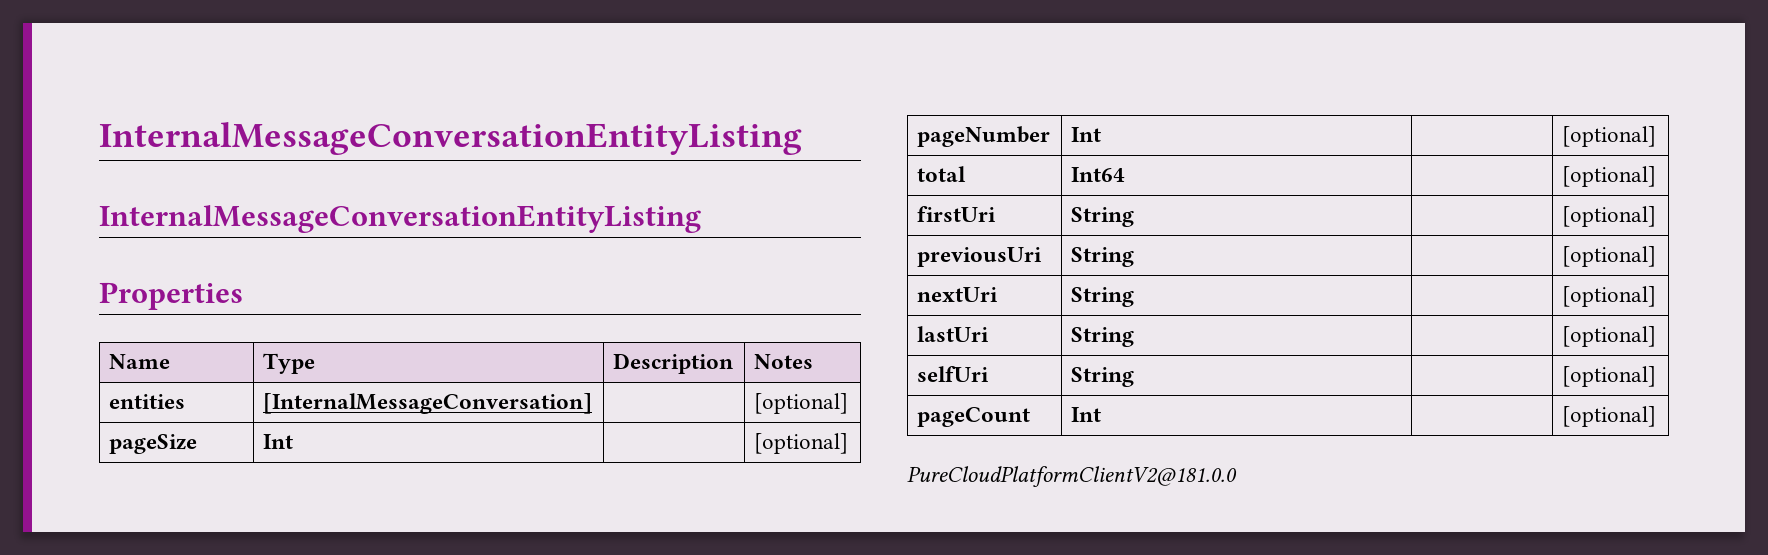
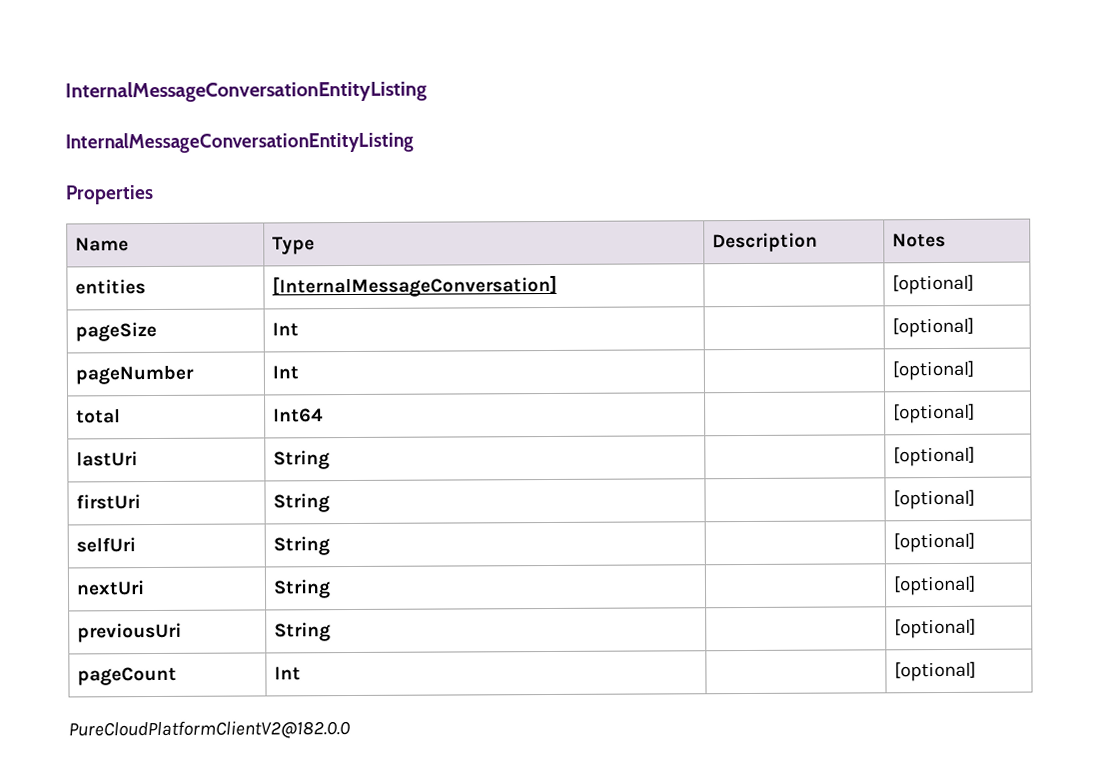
+ lastUri | String | | [optional]
+ selfUri | String | | [optional]
+ nextUri | String | | [optional]
  previousUri | String | | [optional]
- nextUri | String | | [optional]
- lastUri | String | | [optional]
- selfUri | String | | [optional]
- PureCloudPlatformClientV2@181.0.0
+ PureCloudPlatformClientV2@182.0.0

